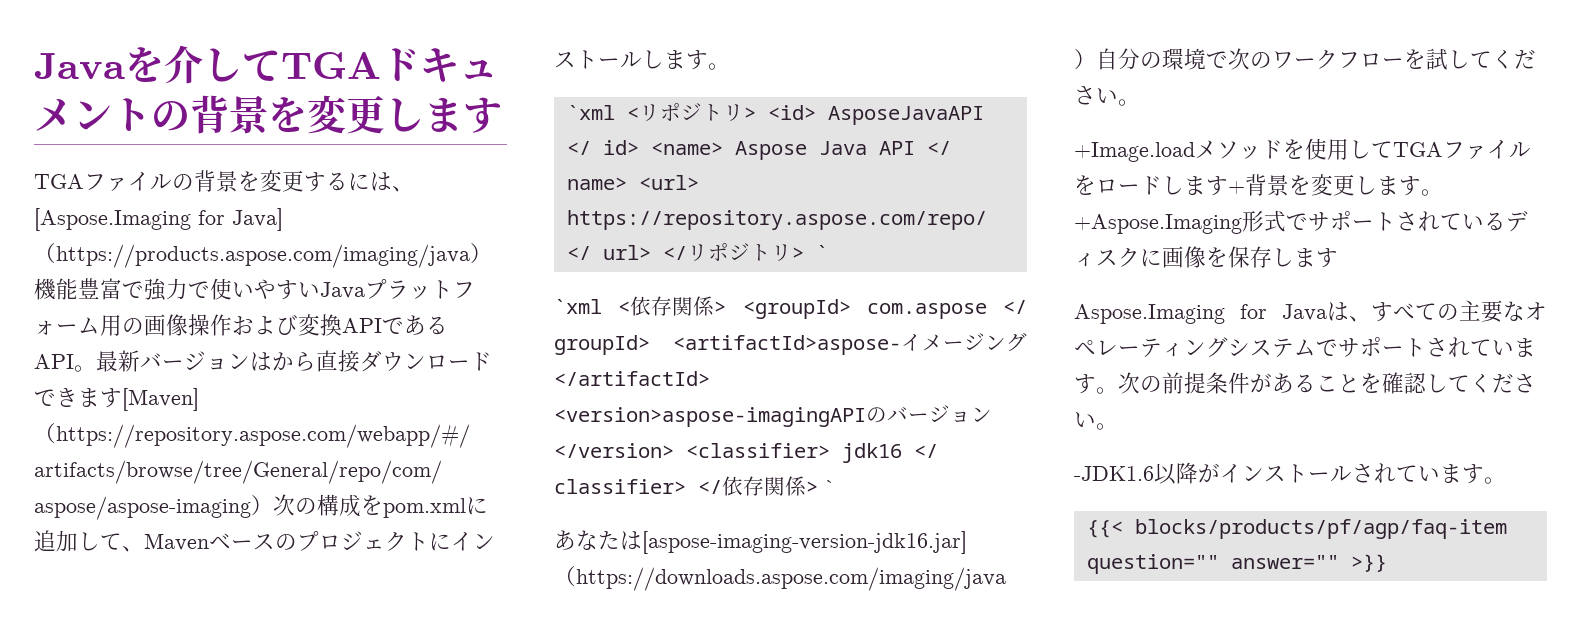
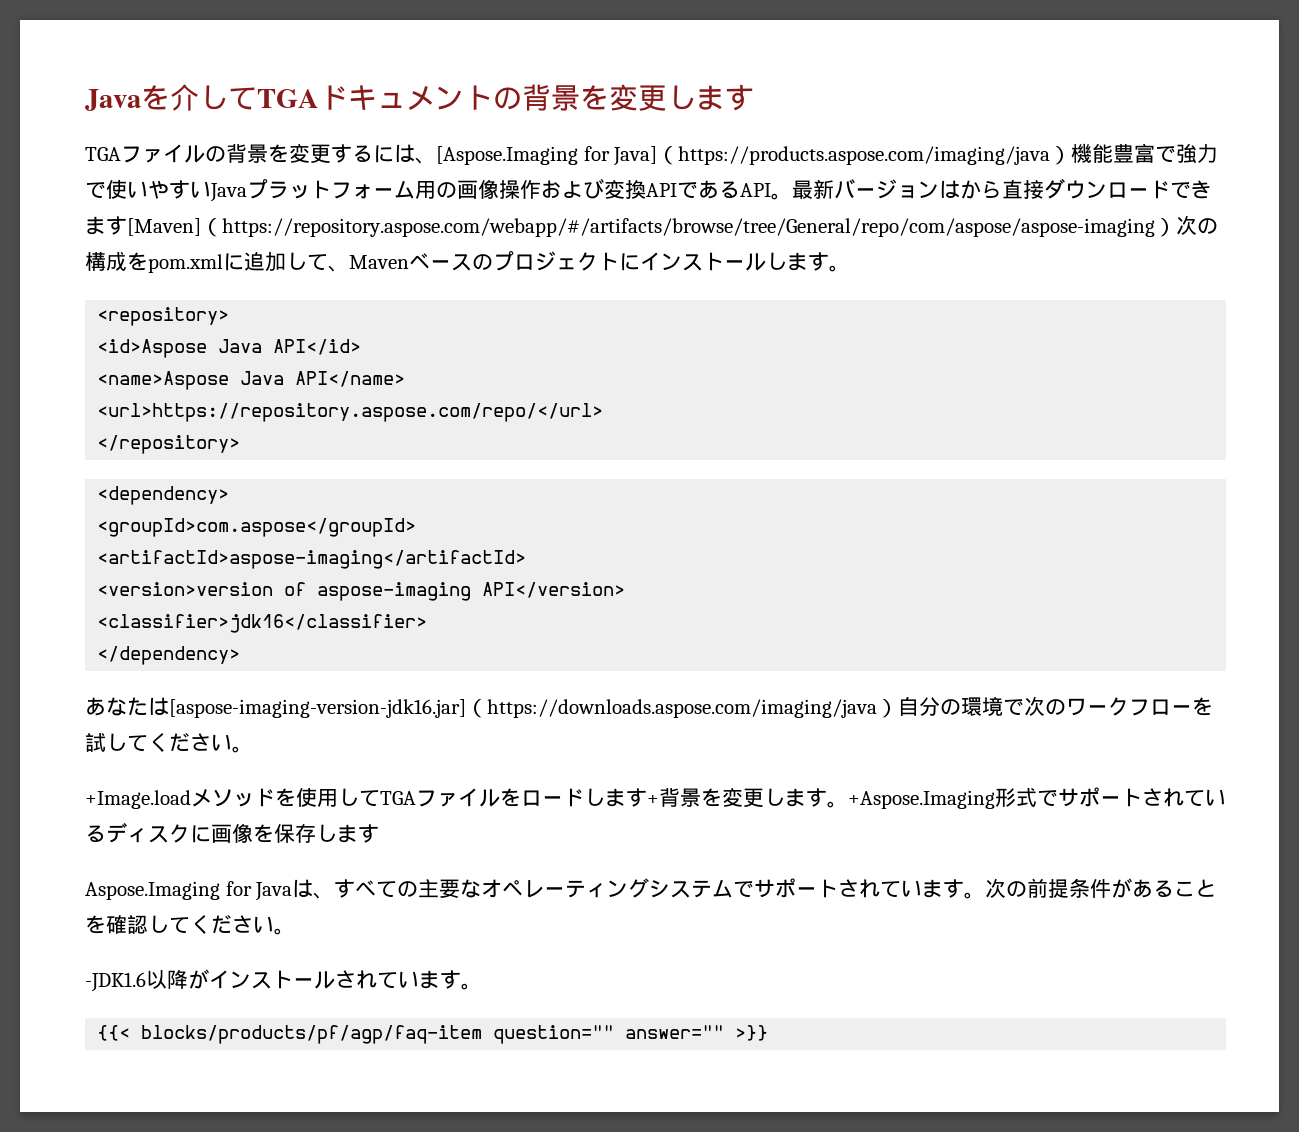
- `xml <リポジトリ> <id> AsposeJavaAPI </ id> <name> Aspose Java API </ name> <url> https://repository.aspose.com/repo/ </ url> </リポジトリ> `
- `xml <依存関係> <groupId> com.aspose </ groupId> <artifactId>aspose-イメージング</artifactId> <version>aspose-imagingAPIのバージョン</version> <classifier> jdk16 </ classifier> </依存関係> `
+ <repository>
+ <id>Aspose Java API</id>
+ <name>Aspose Java API</name>
+ <url>https://repository.aspose.com/repo/</url>
+ </repository>
+ <dependency>
+ <groupId>com.aspose</groupId>
+ <artifactId>aspose-imaging</artifactId>
+ <version>version of aspose-imaging API</version>
+ <classifier>jdk16</classifier>
+ </dependency>

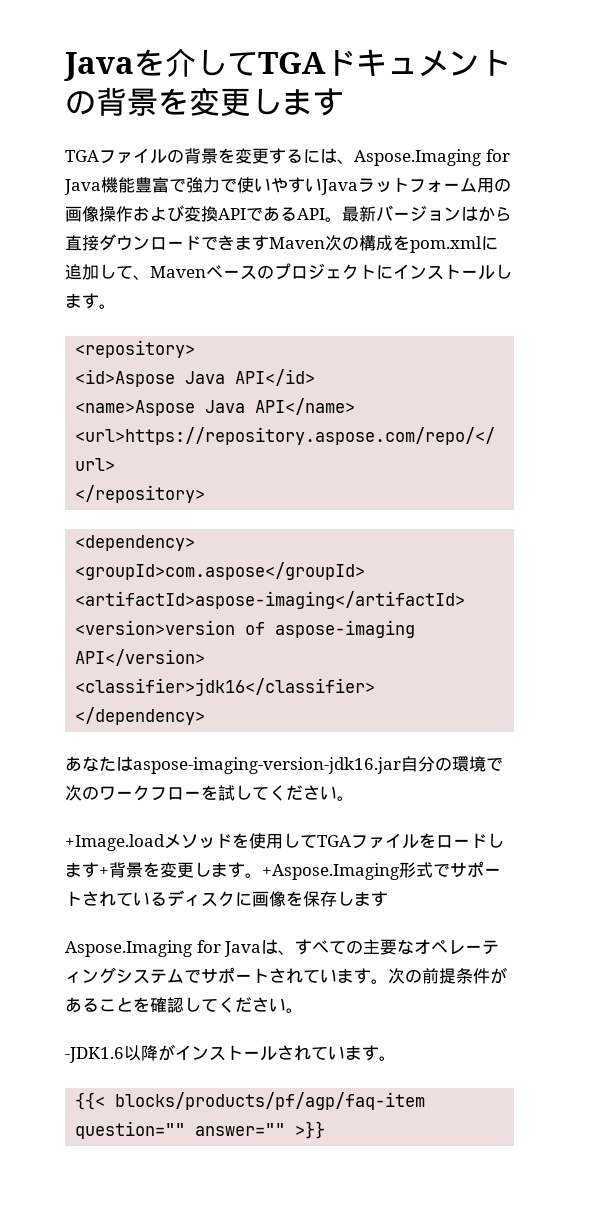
- TGAファイルの背景を変更するには、[Aspose.Imaging for Java]（https://products.aspose.com/imaging/java）機能豊富で強力で使いやすいJavaプラットフォーム用の画像操作および変換APIであるAPI。
+ TGAファイルの背景を変更するには、Aspose.Imaging for Java機能豊富で強力で使いやすいJavaラットフォーム用の画像操作および変換APIであるAPI。
- 最新バージョンはから直接ダウンロードできます[Maven]（https://repository.aspose.com/webapp/#/artifacts/browse/tree/General/repo/com/aspose/aspose-imaging）次の構成をpom.xmlに追加して、Mavenベースのプロジェクトにインストールします。
+ 最新バージョンはから直接ダウンロードできますMaven次の構成をpom.xmlに追加して、Mavenベースのプロジェクトにインストールします。
- あなたは[aspose-imaging-version-jdk16.jar]（https://downloads.aspose.com/imaging/java）自分の環境で次のワークフローを試してください。
+ あなたはaspose-imaging-version-jdk16.jar自分の環境で次のワークフローを試してください。

